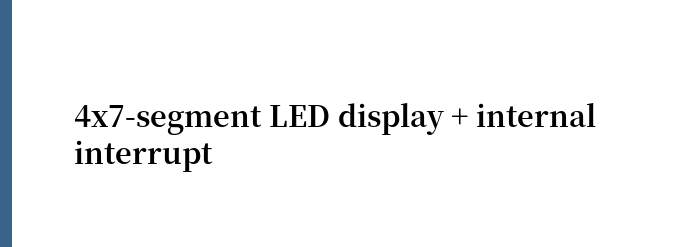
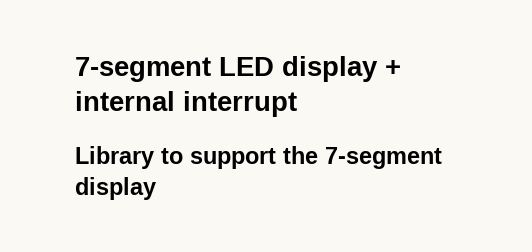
- 4x7-segment LED display + internal interrupt
+ 7-segment LED display + internal interrupt
+ Library to support the 7-segment display

